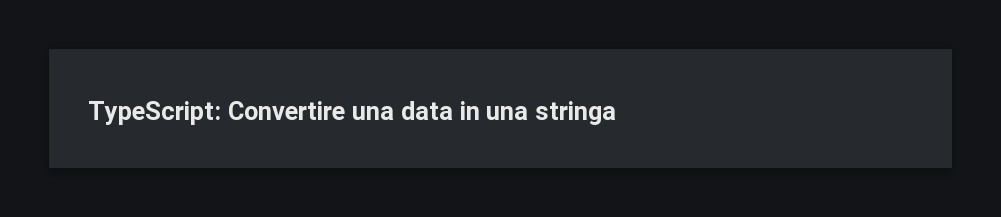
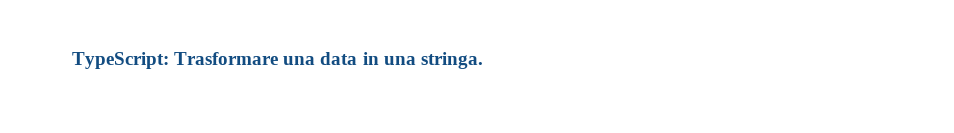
- TypeScript: Convertire una data in una stringa
+ TypeScript: Trasformare una data in una stringa.

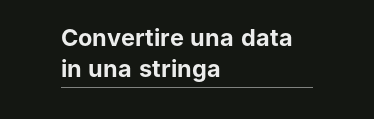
- TypeScript: Trasformare una data in una stringa.
+ Convertire una data in una stringa

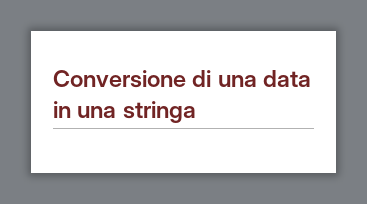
- Convertire una data in una stringa
+ Conversione di una data in una stringa

